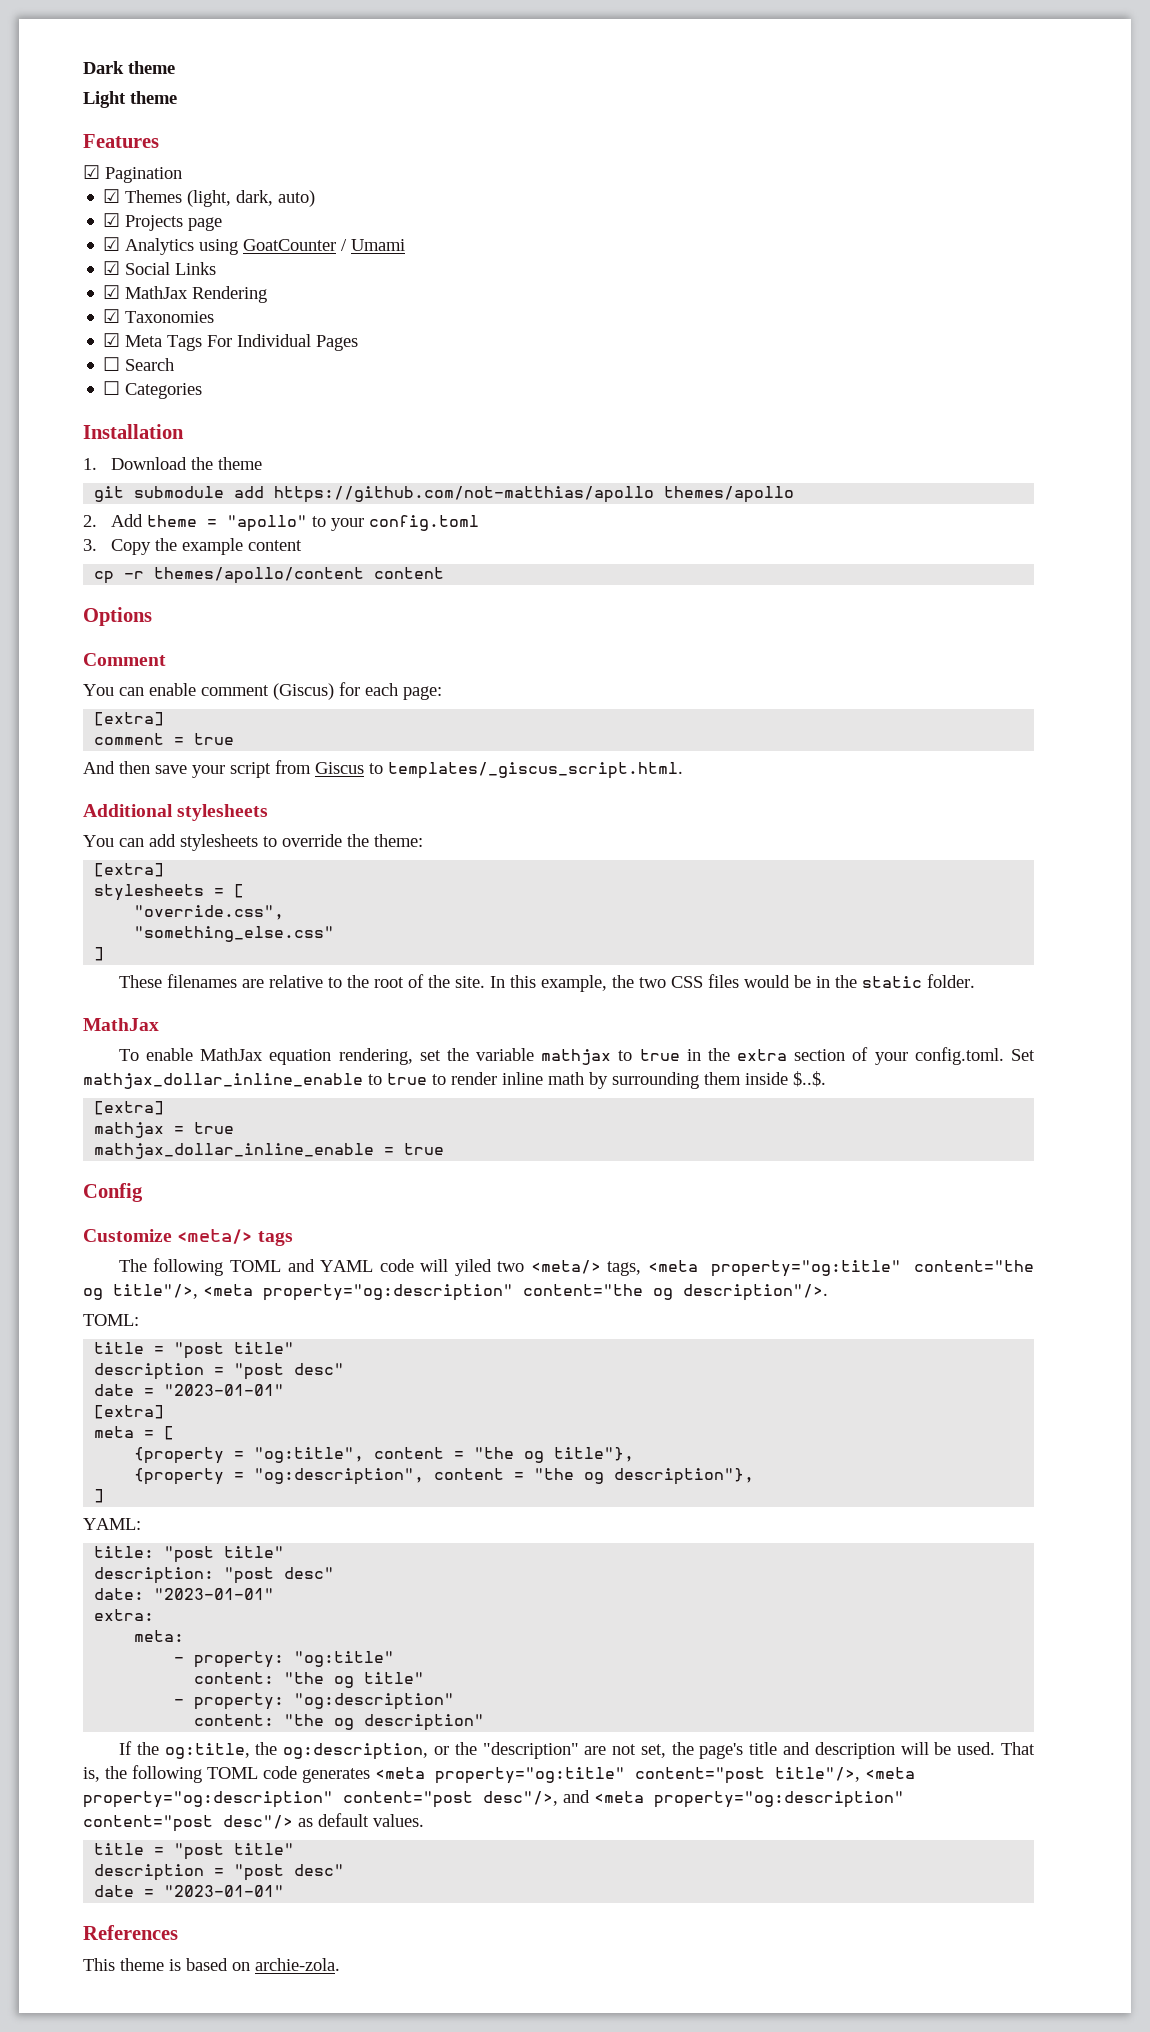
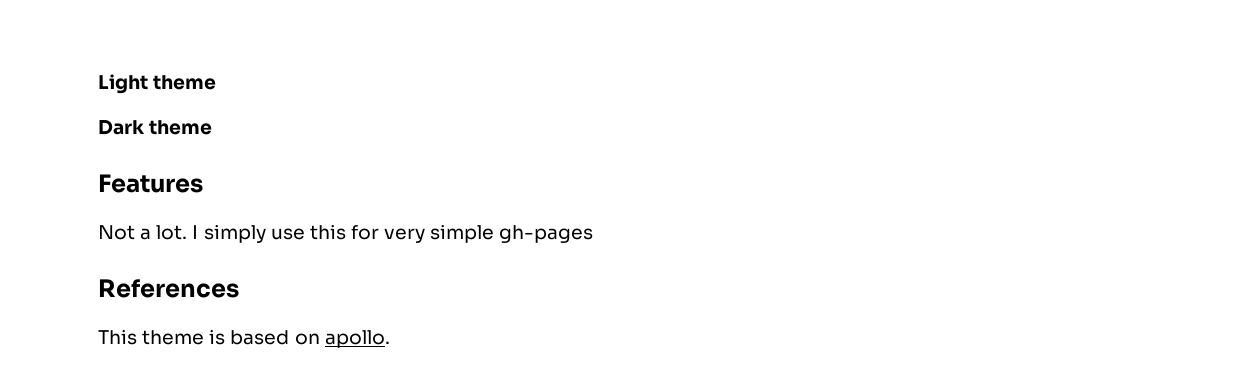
+ Light theme
  Dark theme
- Light theme
- ☑ Pagination
- ☑ Themes (light, dark, auto)
- ☑ Projects page
- ☑ Analytics using GoatCounter / Umami
- ☑ Social Links
- ☑ MathJax Rendering
- ☑ Taxonomies
- ☑ Meta Tags For Individual Pages
- ☐ Search
- ☐ Categories
- Installation
- 1. Download the theme
- git submodule add https://github.com/not-matthias/apollo themes/apollo
- 2. Add theme = "apollo" to your config.toml
- 3. Copy the example content
- cp -r themes/apollo/content content
- Options
- Comment
- You can enable comment (Giscus) for each page:
- [extra]
- comment = true
- And then save your script from Giscus to templates/_giscus_script.html.
- Additional stylesheets
- You can add stylesheets to override the theme:
- [extra]
- stylesheets = [
- "override.css",
- "something_else.css"
- ]
- These filenames are relative to the root of the site. In this example, the two CSS files would be in the static folder.
- MathJax
- To enable MathJax equation rendering, set the variable mathjax to true in the extra section of your config.toml. Set mathjax_dollar_inline_enable to true to render inline math by surrounding them inside $..$.
- [extra]
- mathjax = true
- mathjax_dollar_inline_enable = true
- Config
- Customize <meta/> tags
- The following TOML and YAML code will yiled two <meta/> tags, <meta property="og:title" content="the og title"/>, <meta property="og:description" content="the og description"/>.
- TOML:
- title = "post title"
- description = "post desc"
- date = "2023-01-01"
- [extra]
- meta = [
- {property = "og:title", content = "the og title"},
- {property = "og:description", content = "the og description"},
- ]
- YAML:
- title: "post title"
- description: "post desc"
- date: "2023-01-01"
- extra:
- meta:
- - property: "og:title"
- content: "the og title"
- - property: "og:description"
- content: "the og description"
- If the og:title, the og:description, or the "description" are not set, the page's title and description will be used. That is, the following TOML code generates <meta property="og:title" content="post title"/>, <meta property="og:description" content="post desc"/>, and <meta property="og:description" content="post desc"/> as default values.
- title = "post title"
- description = "post desc"
- date = "2023-01-01"
+ Not a lot. I simply use this for very simple gh-pages
- This theme is based on archie-zola.
+ This theme is based on apollo.

